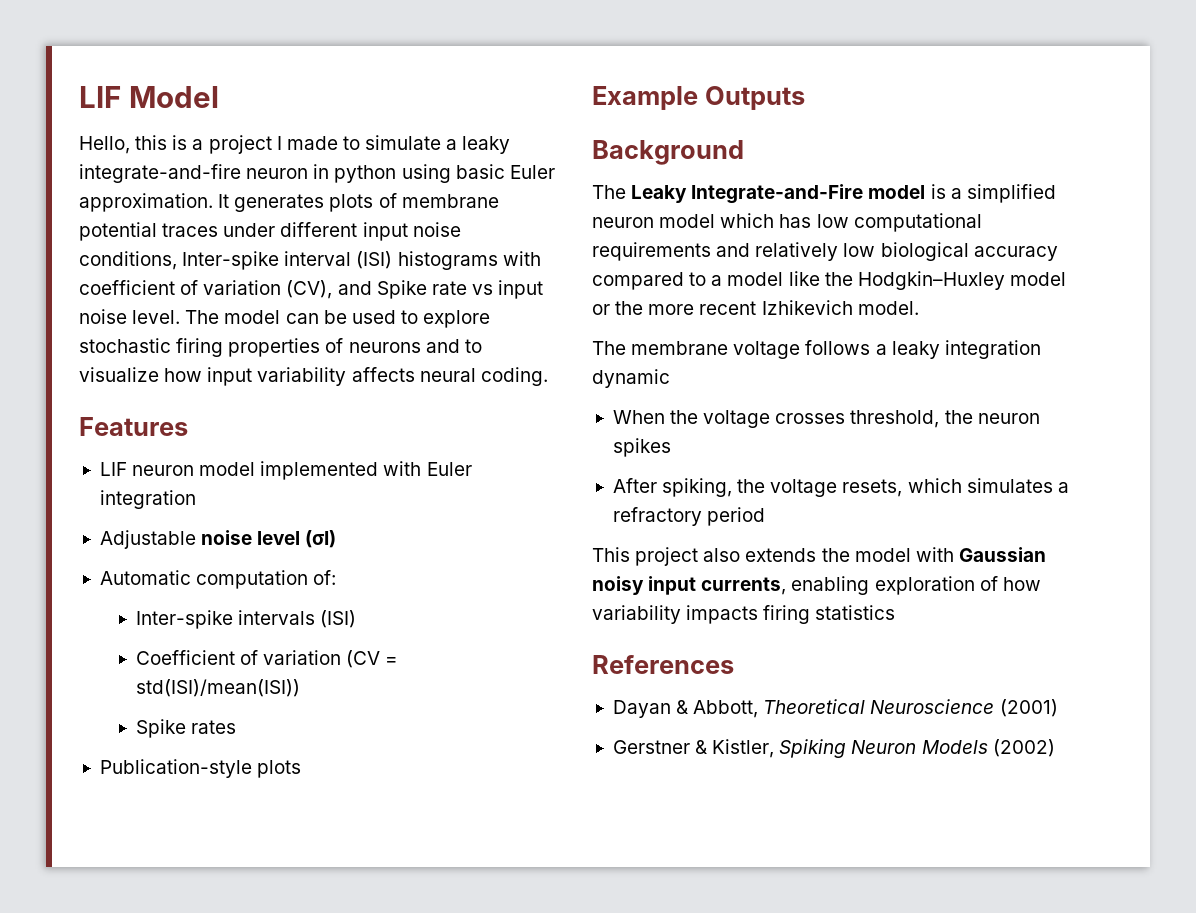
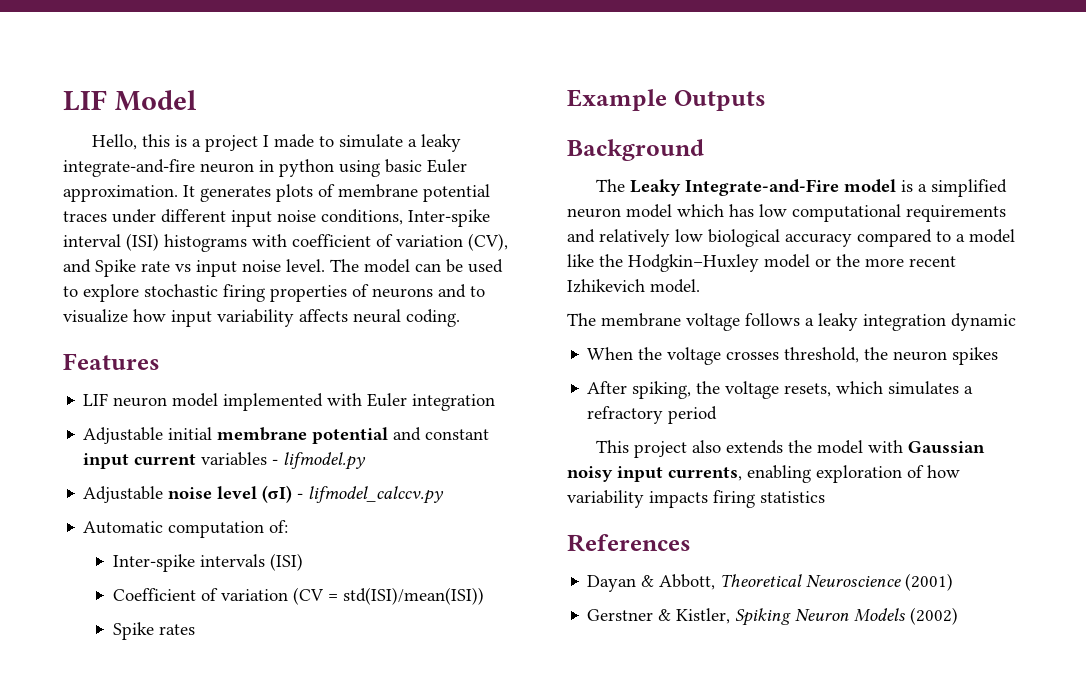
+ Adjustable initial membrane potential and constant input current variables - lifmodel.py
- Adjustable noise level (σI)
+ Adjustable noise level (σI) - lifmodel_calccv.py
- Publication-style plots

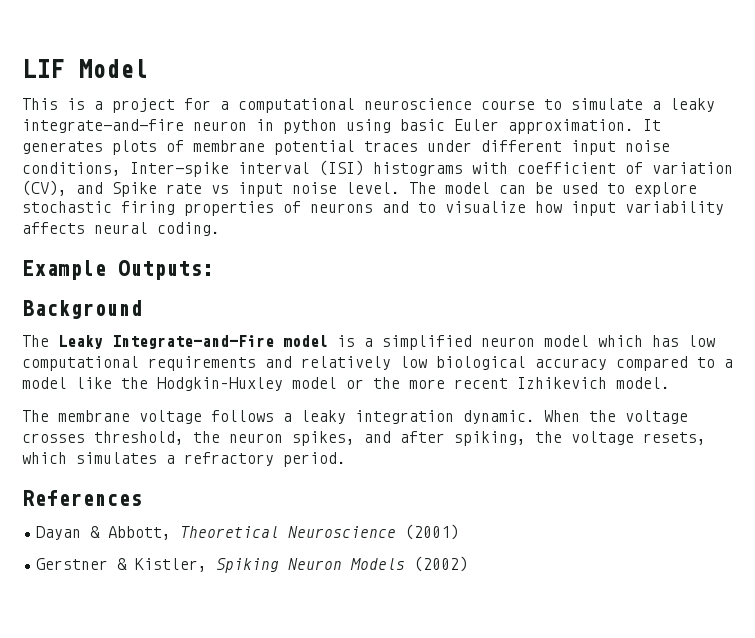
- Hello, this is a project I made to simulate a leaky integrate-and-fire neuron in python using basic Euler approximation.
+ This is a project for a computational neuroscience course to simulate a leaky integrate-and-fire neuron in python using basic Euler approximation.
- Features
- LIF neuron model implemented with Euler integration
- Adjustable initial membrane potential and constant input current variables - lifmodel.py
- Adjustable noise level (σI) - lifmodel_calccv.py
- Automatic computation of:
- Inter-spike intervals (ISI)
- Coefficient of variation (CV = std(ISI)/mean(ISI))
- Spike rates
- Example Outputs
+ Example Outputs:
- The membrane voltage follows a leaky integration dynamic
- When the voltage crosses threshold, the neuron spikes
- After spiking, the voltage resets, which simulates a refractory period
- This project also extends the model with Gaussian noisy input currents, enabling exploration of how variability impacts firing statistics
+ The membrane voltage follows a leaky integration dynamic. When the voltage crosses threshold, the neuron spikes, and after spiking, the voltage resets, which simulates a refractory period.

